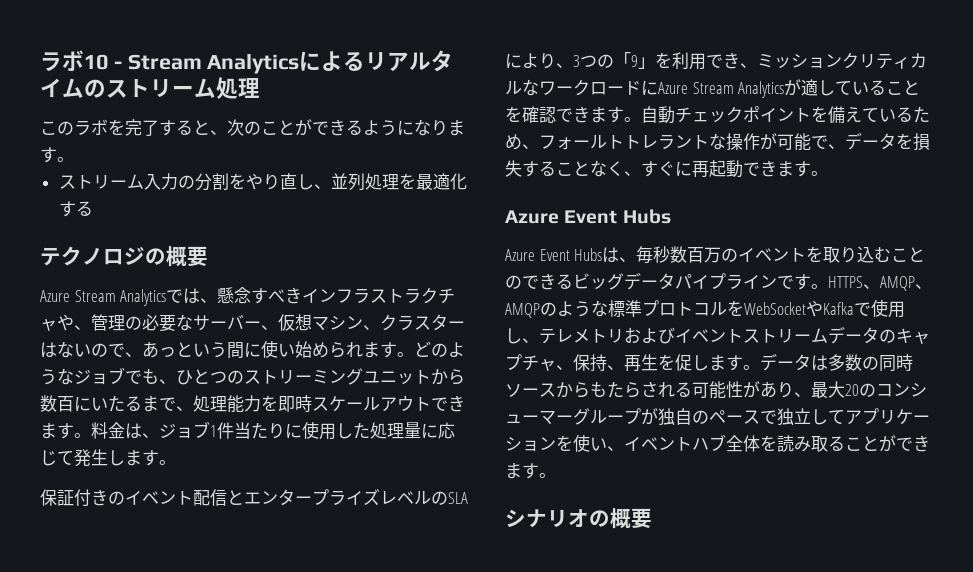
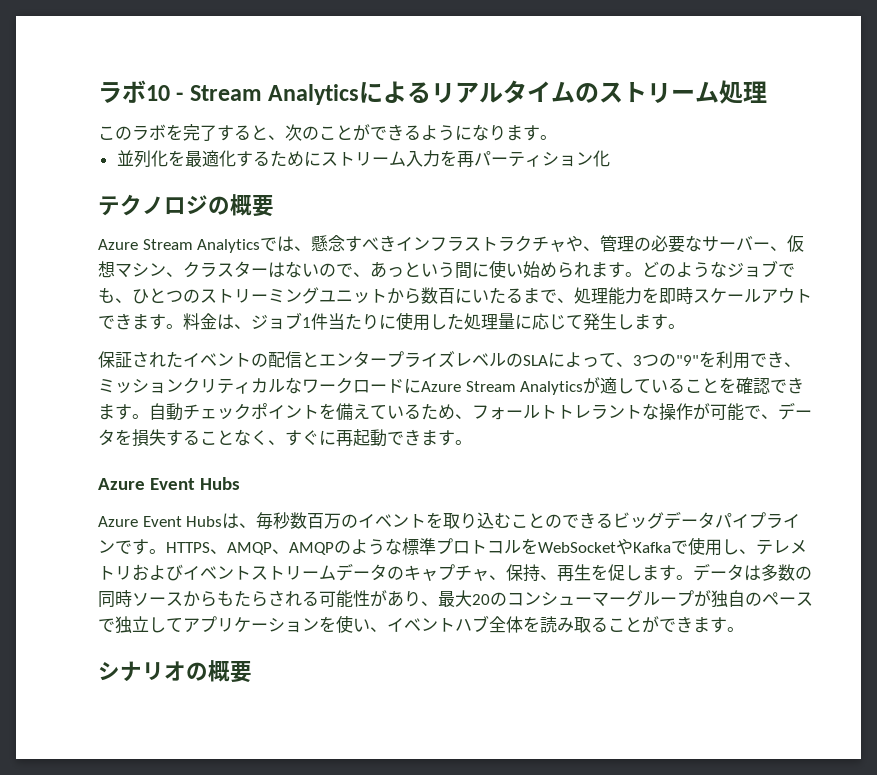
- ストリーム入力の分割をやり直し、並列処理を最適化する
+ 並列化を最適化するためにストリーム入力を再パーティション化
- 保証付きのイベント配信とエンタープライズレベルのSLAにより、3つの「9」を利用でき、ミッションクリティカルなワークロードにAzure Stream Analyticsが適していることを確認できます。
+ 保証されたイベントの配信とエンタープライズレベルのSLAによって、3つの"9"を利用でき、ミッションクリティカルなワークロードにAzure Stream Analyticsが適していることを確認できます。

